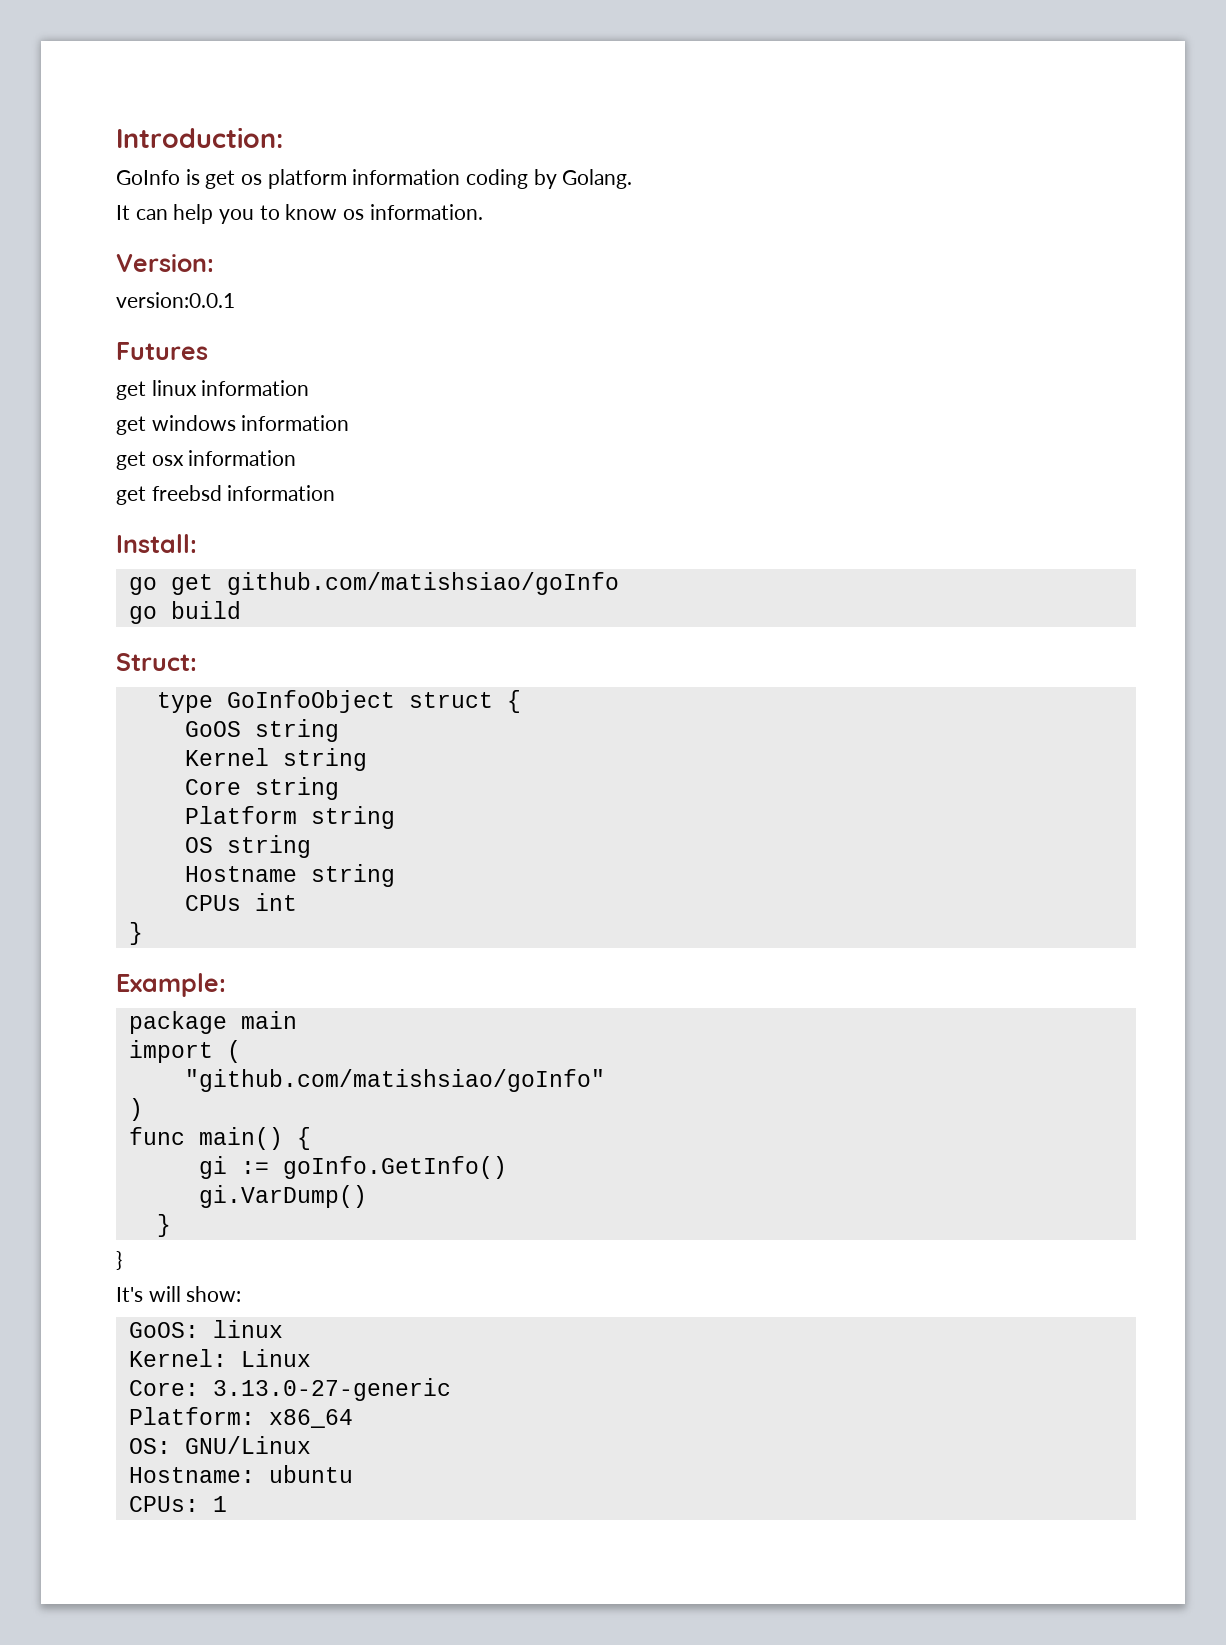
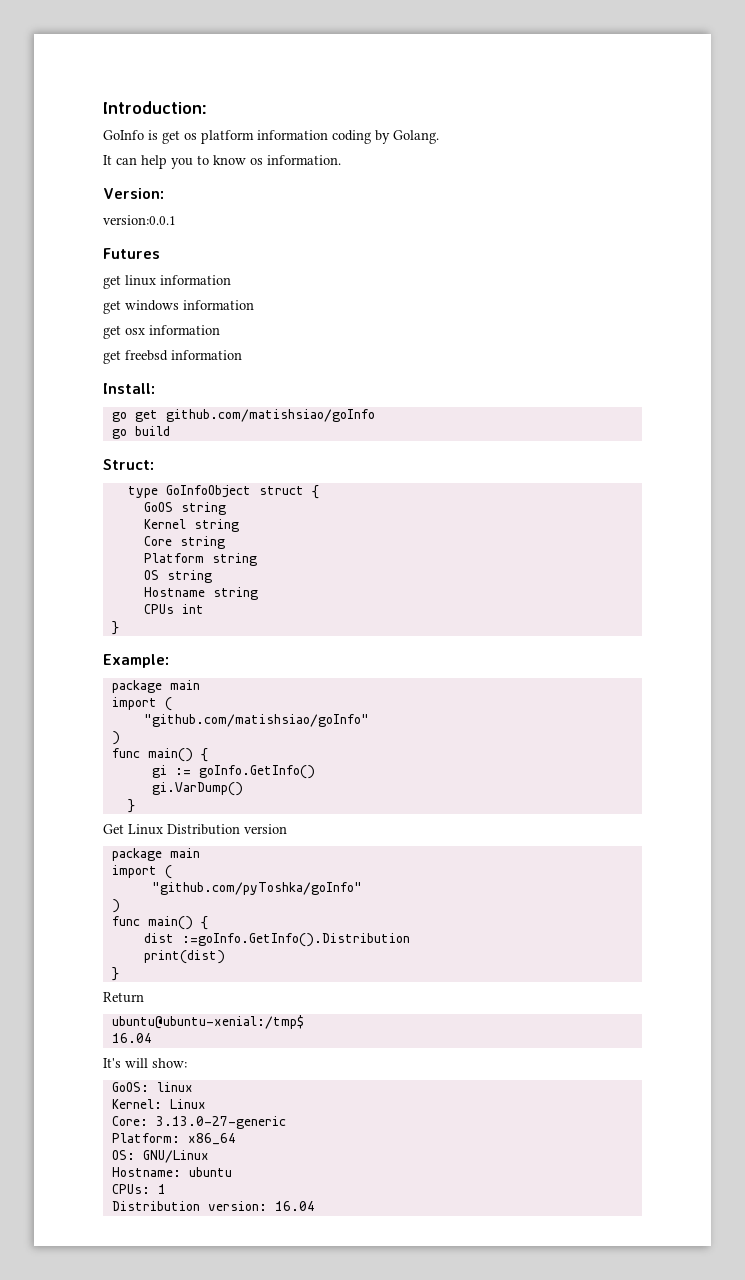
  gi.VarDump()
  }
+ Get Linux Distribution version
+ package main
+ import (
+ "github.com/pyToshka/goInfo"
+ )
+ func main() {
+ dist :=goInfo.GetInfo().Distribution
+ print(dist)
  }
+ Return
+ ubuntu@ubuntu-xenial:/tmp$
+ 16.04
+ Distribution version: 16.04

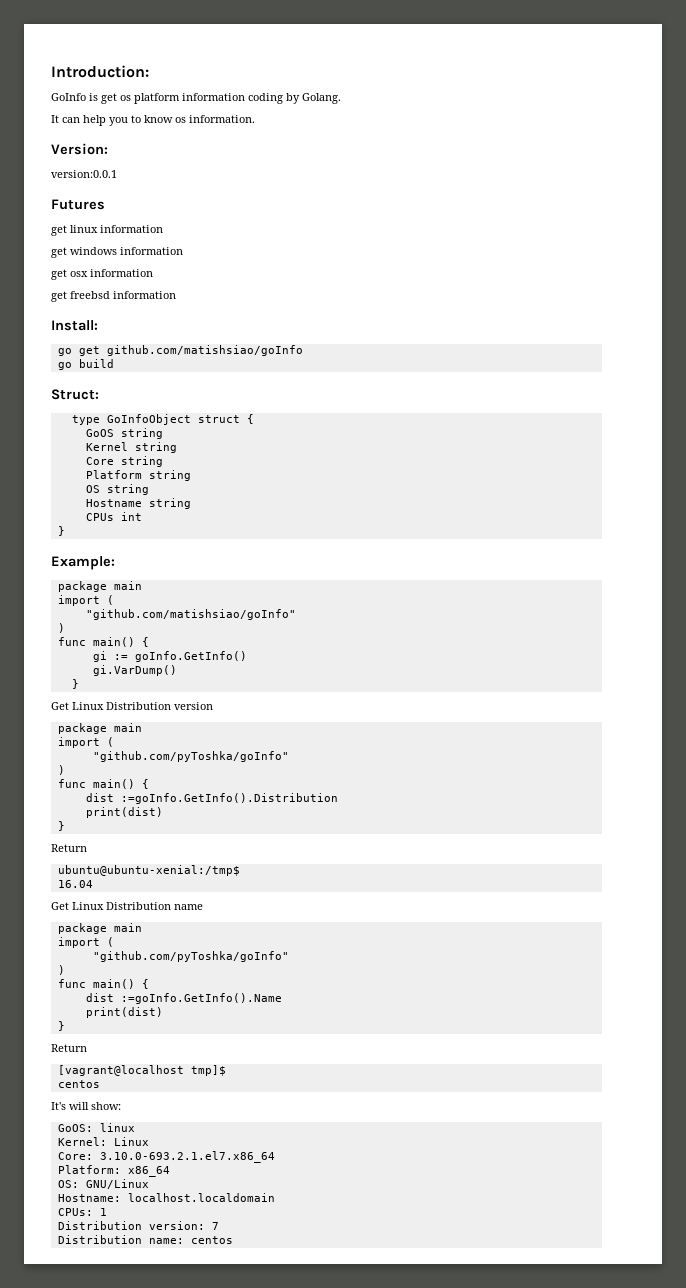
+ Get Linux Distribution name
+ package main
+ import (
+ "github.com/pyToshka/goInfo"
+ )
+ func main() {
+ dist :=goInfo.GetInfo().Name
+ print(dist)
+ }
+ Return
+ [vagrant@localhost tmp]$
+ centos
- Core: 3.13.0-27-generic
+ Core: 3.10.0-693.2.1.el7.x86_64
- Hostname: ubuntu
+ Hostname: localhost.localdomain
- Distribution version: 16.04
+ Distribution version: 7
+ Distribution name: centos

